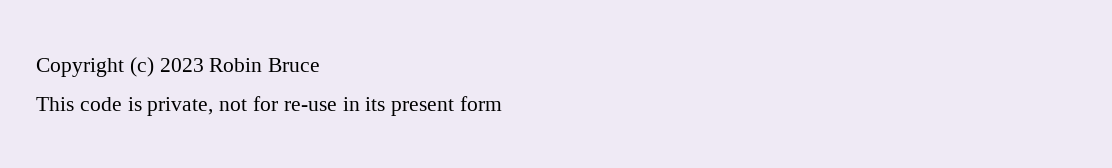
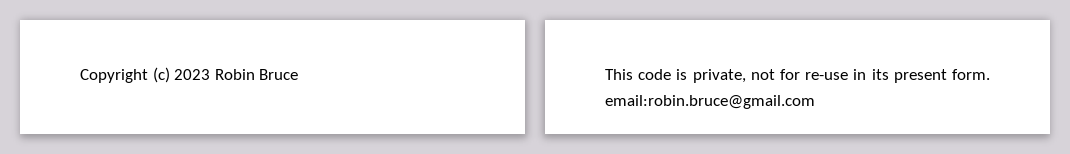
- This code is private, not for re-use in its present form
+ This code is private, not for re-use in its present form. email:robin.bruce@gmail.com

